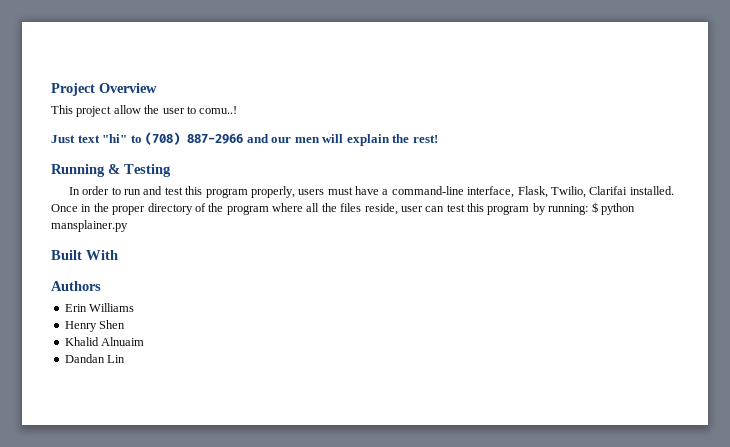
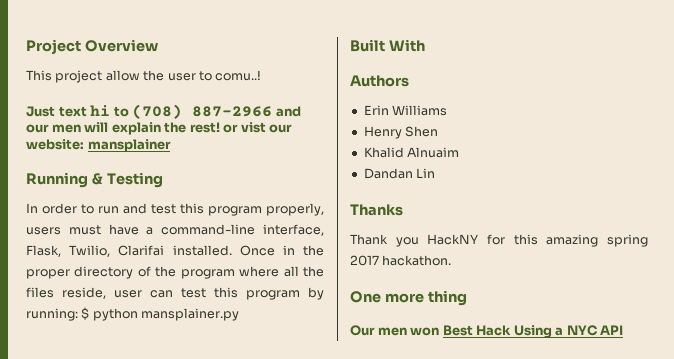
- Just text "hi" to (708) 887-2966 and our men will explain the rest!
+ Just text hi to (708) 887-2966 and our men will explain the rest! or vist our website: mansplainer
+ Thanks
+ Thank you HackNY for this amazing spring 2017 hackathon.
+ One more thing
+ Our men won Best Hack Using a NYC API

